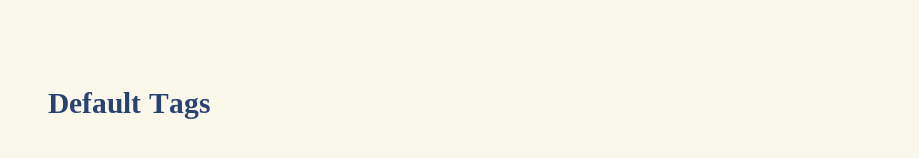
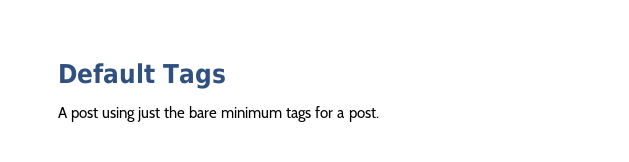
+ A post using just the bare minimum tags for a post.

